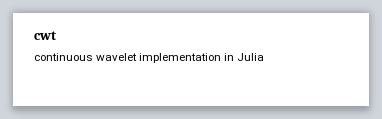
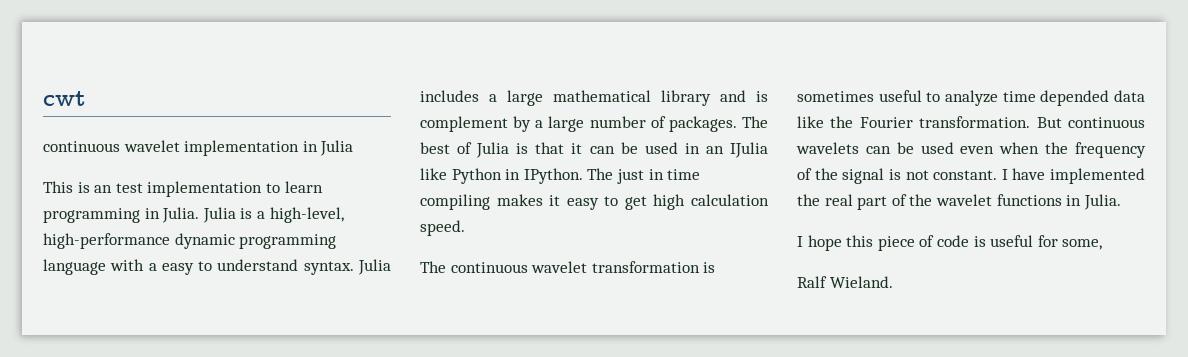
+ This is an test implementation to learn programming in Julia. Julia is a high-level, high-performance dynamic programming language with a easy to understand syntax. Julia includes a large mathematical library and is complement by a large number of packages. The best of Julia is that it can be used in an IJulia like Python in IPython. The just in time compiling makes it easy to get high calculation speed.
+ The continuous wavelet transformation is sometimes useful to analyze time depended data like the Fourier transformation. But continuous wavelets can be used even when the frequency of the signal is not constant. I have implemented the real part of the wavelet functions in Julia.
+ I hope this piece of code is useful for some,
+ Ralf Wieland.

